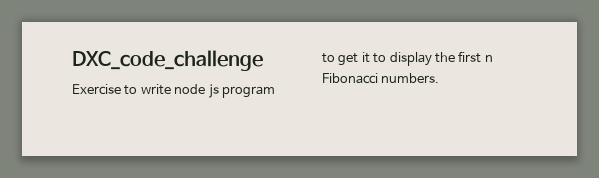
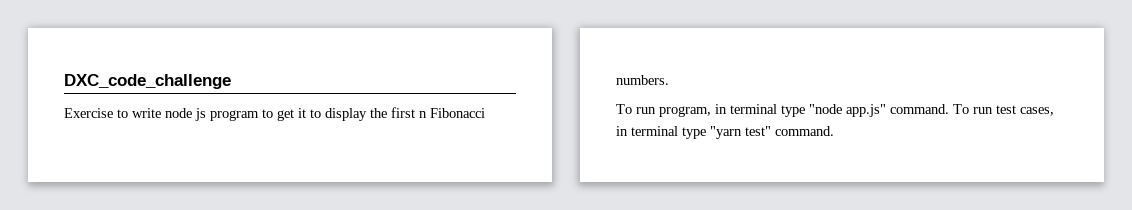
+ To run program, in terminal type "node app.js" command. To run test cases, in terminal type "yarn test" command.

